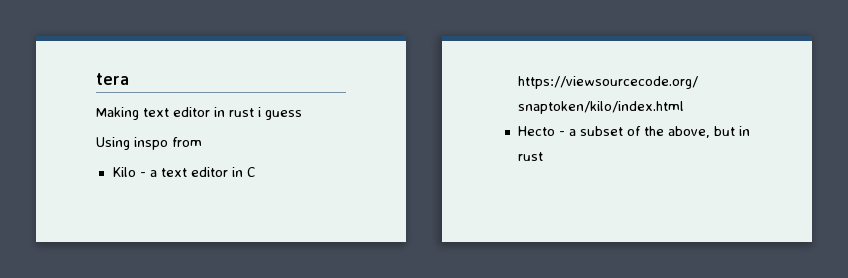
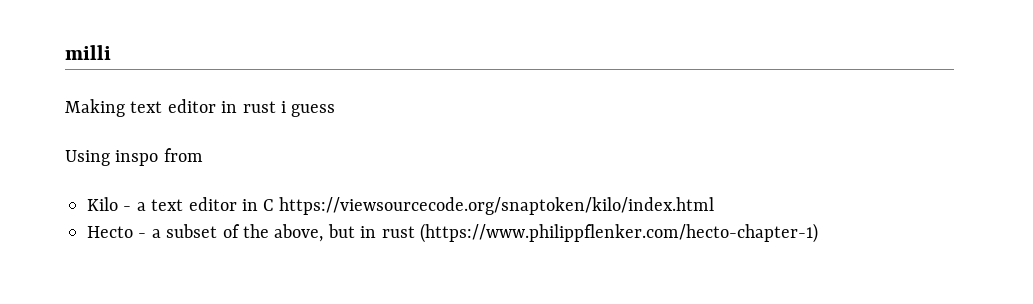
- tera
+ milli
- Hecto - a subset of the above, but in rust
+ Hecto - a subset of the above, but in rust (https://www.philippflenker.com/hecto-chapter-1)

